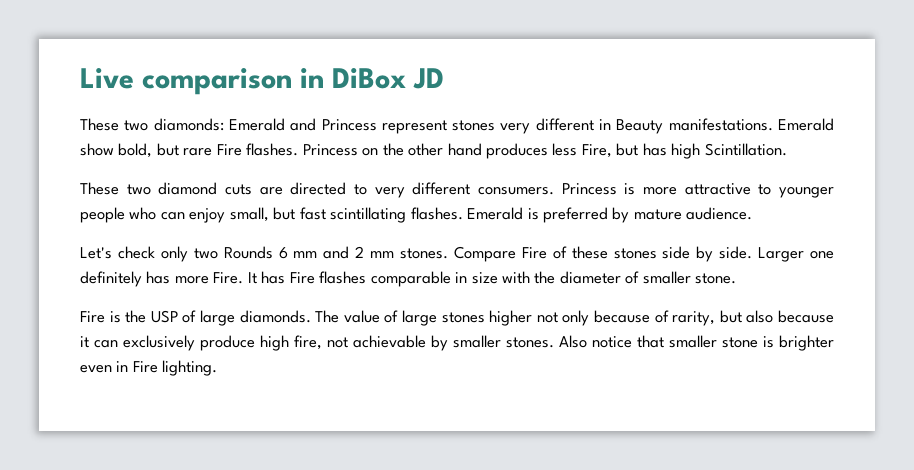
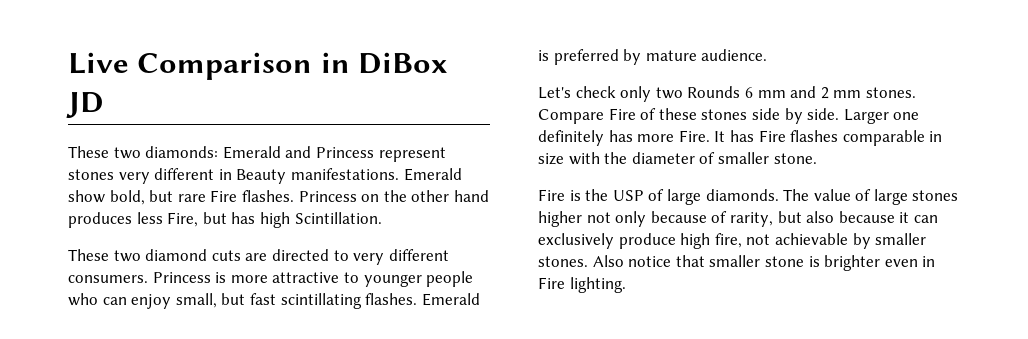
- Live comparison in DiBox JD
+ Live Comparison in DiBox JD

